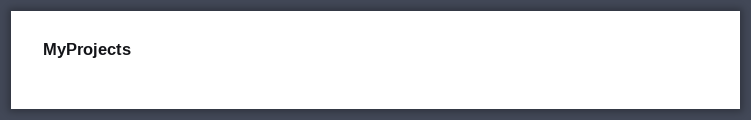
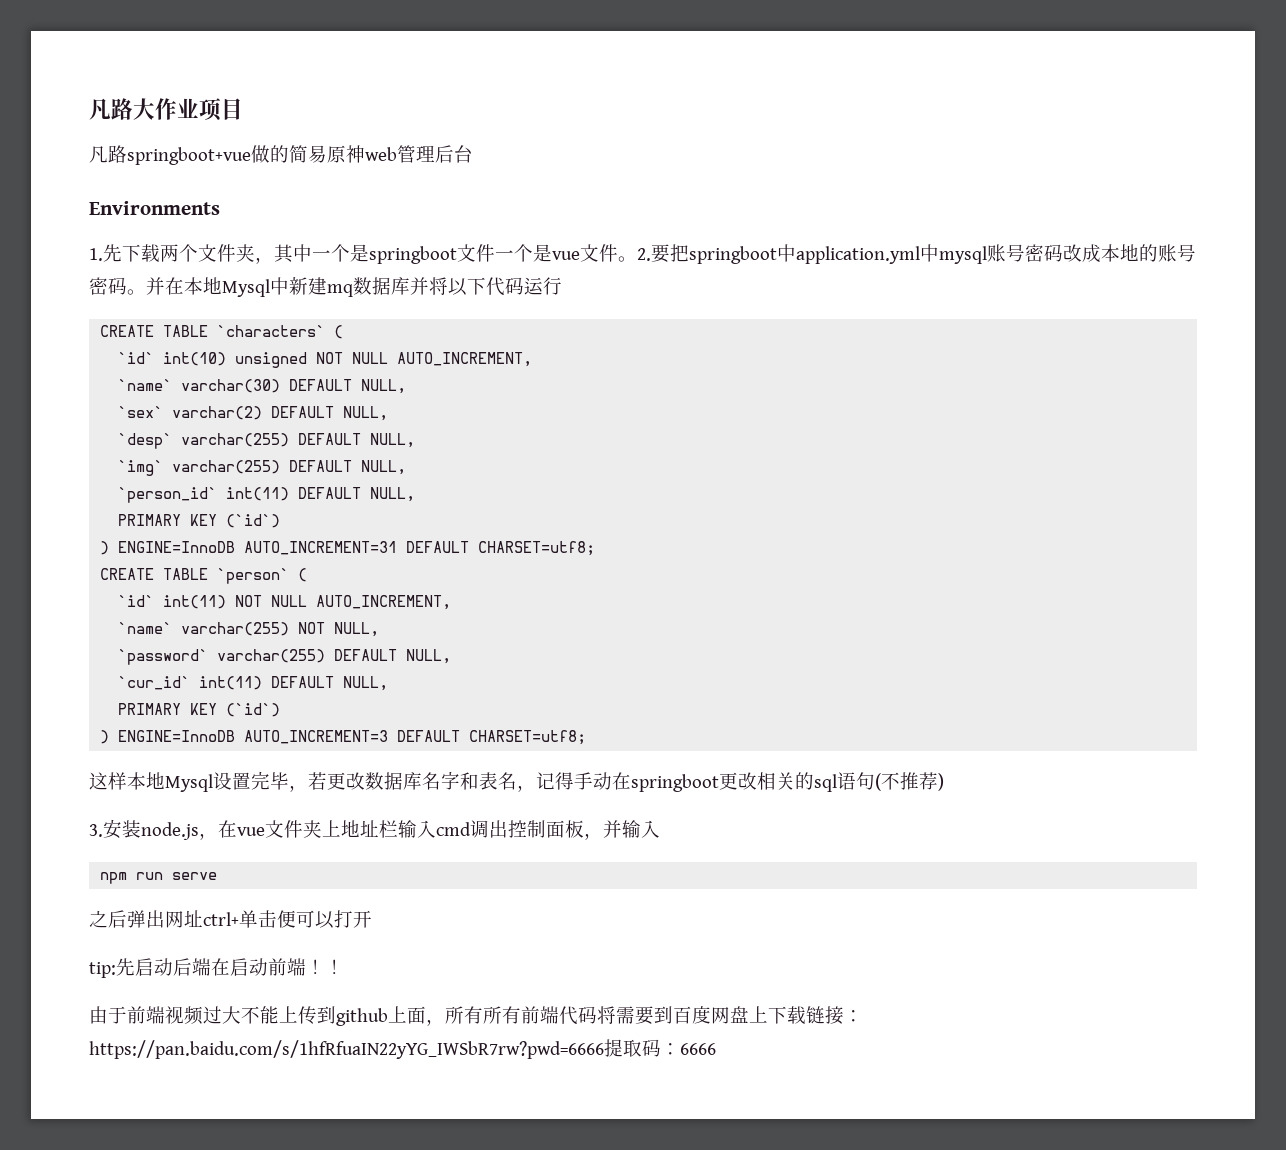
- MyProjects
+ 凡路大作业项目
+ 凡路springboot+vue做的简易原神web管理后台
+ Environments
+ 1.先下载两个文件夹，其中一个是springboot文件一个是vue文件。2.要把springboot中application.yml中mysql账号密码改成本地的账号密码。并在本地Mysql中新建mq数据库并将以下代码运行
+ CREATE TABLE `characters` (
+ `id` int(10) unsigned NOT NULL AUTO_INCREMENT,
+ `name` varchar(30) DEFAULT NULL,
+ `sex` varchar(2) DEFAULT NULL,
+ `desp` varchar(255) DEFAULT NULL,
+ `img` varchar(255) DEFAULT NULL,
+ `person_id` int(11) DEFAULT NULL,
+ PRIMARY KEY (`id`)
+ ) ENGINE=InnoDB AUTO_INCREMENT=31 DEFAULT CHARSET=utf8;
+ CREATE TABLE `person` (
+ `id` int(11) NOT NULL AUTO_INCREMENT,
+ `name` varchar(255) NOT NULL,
+ `password` varchar(255) DEFAULT NULL,
+ `cur_id` int(11) DEFAULT NULL,
+ PRIMARY KEY (`id`)
+ ) ENGINE=InnoDB AUTO_INCREMENT=3 DEFAULT CHARSET=utf8;
+ 这样本地Mysql设置完毕，若更改数据库名字和表名，记得手动在springboot更改相关的sql语句(不推荐)
+ 3.安装node.js，在vue文件夹上地址栏输入cmd调出控制面板，并输入
+ npm run serve
+ 之后弹出网址ctrl+单击便可以打开
+ tip:先启动后端在启动前端！！
+ 由于前端视频过大不能上传到github上面，所有所有前端代码将需要到百度网盘上下载链接：https://pan.baidu.com/s/1hfRfuaIN22yYG_IWSbR7rw?pwd=6666提取码：6666

